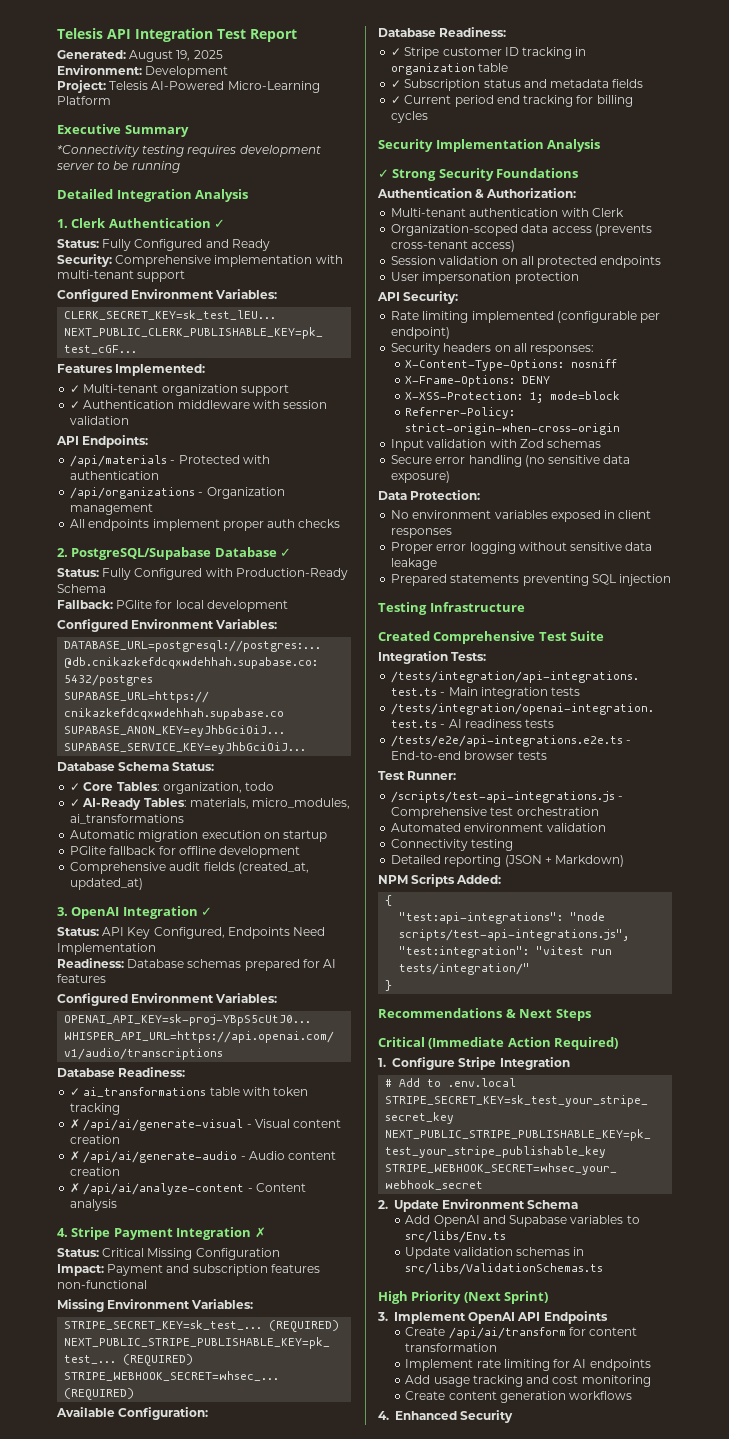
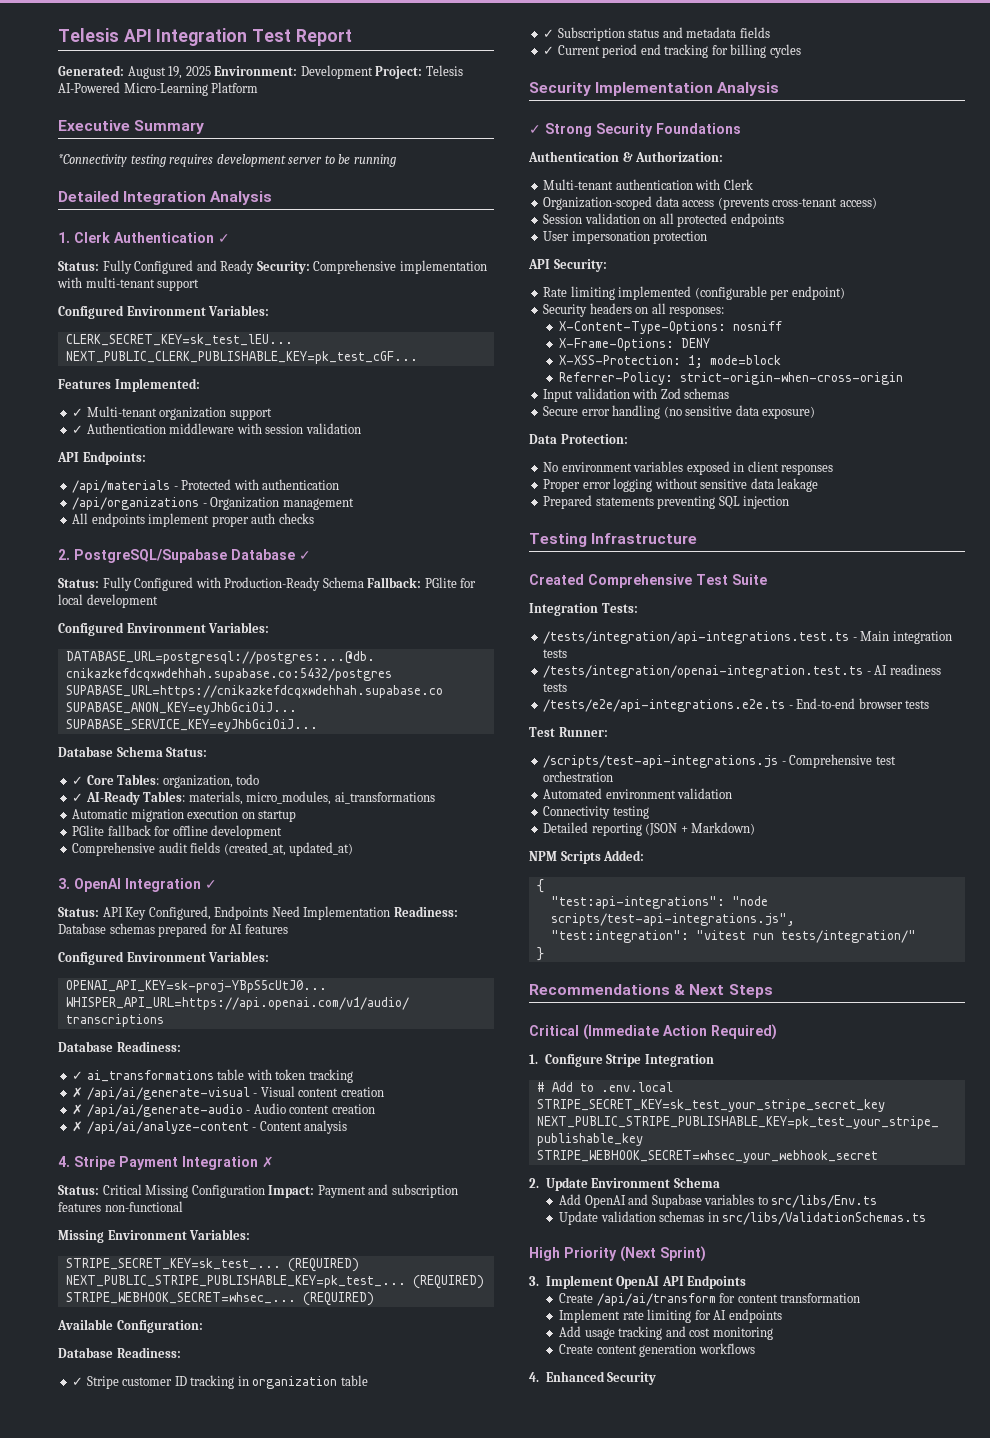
- Generated: August 19, 2025
- Environment: Development
- Project: Telesis AI-Powered Micro-Learning Platform
+ Generated: August 19, 2025 Environment: Development Project: Telesis AI-Powered Micro-Learning Platform
- Status: Fully Configured and Ready
- Security: Comprehensive implementation with multi-tenant support
+ Status: Fully Configured and Ready Security: Comprehensive implementation with multi-tenant support
- Status: Fully Configured with Production-Ready Schema
- Fallback: PGlite for local development
+ Status: Fully Configured with Production-Ready Schema Fallback: PGlite for local development
- Status: API Key Configured, Endpoints Need Implementation
- Readiness: Database schemas prepared for AI features
+ Status: API Key Configured, Endpoints Need Implementation Readiness: Database schemas prepared for AI features
- Status: Critical Missing Configuration
- Impact: Payment and subscription features non-functional
+ Status: Critical Missing Configuration Impact: Payment and subscription features non-functional

